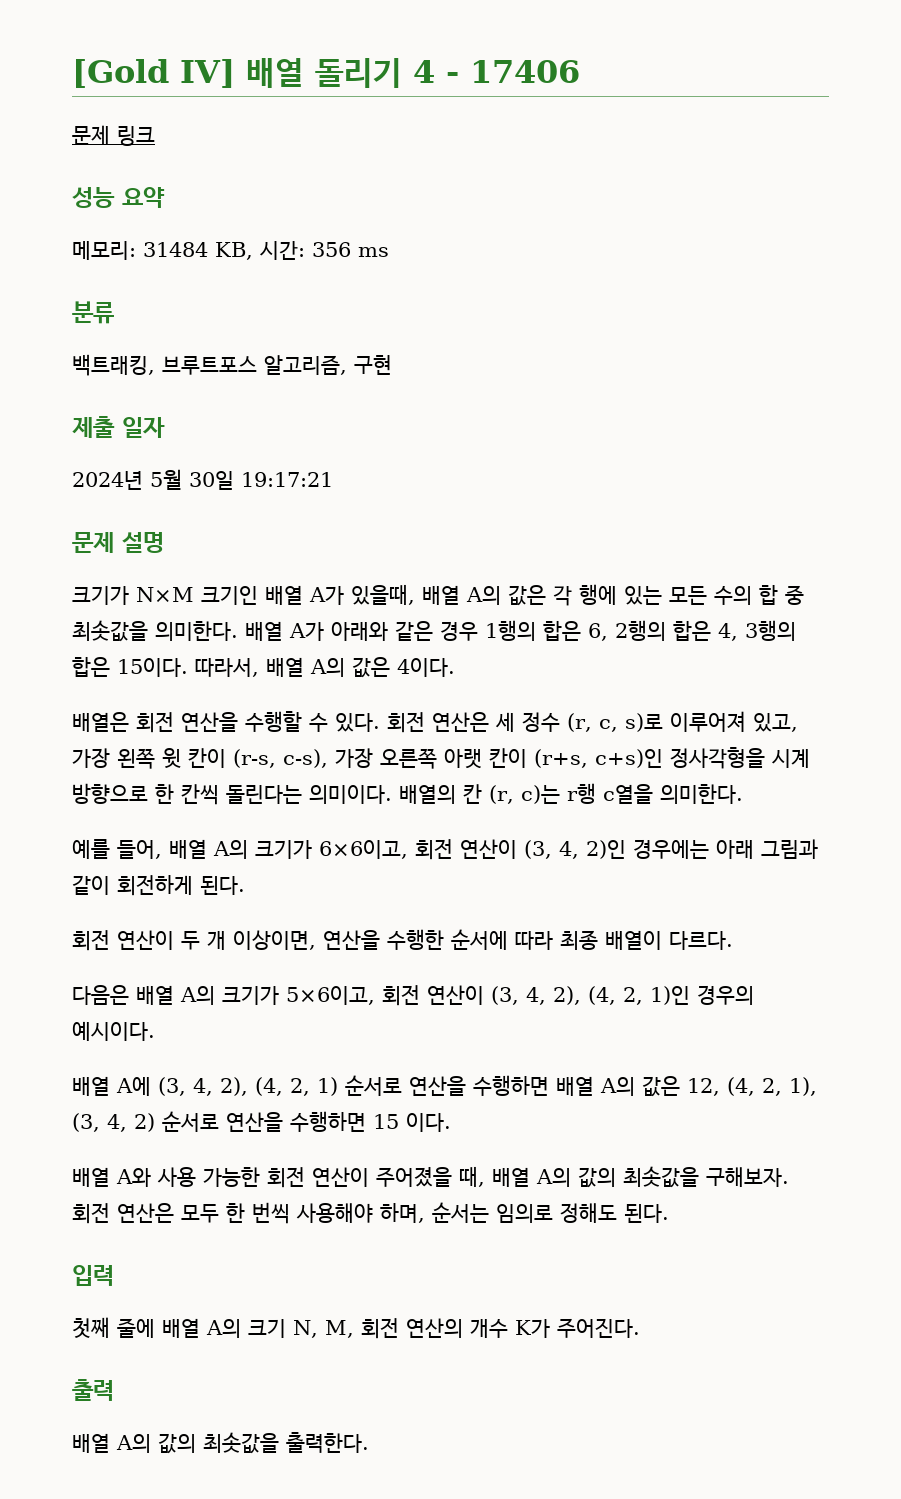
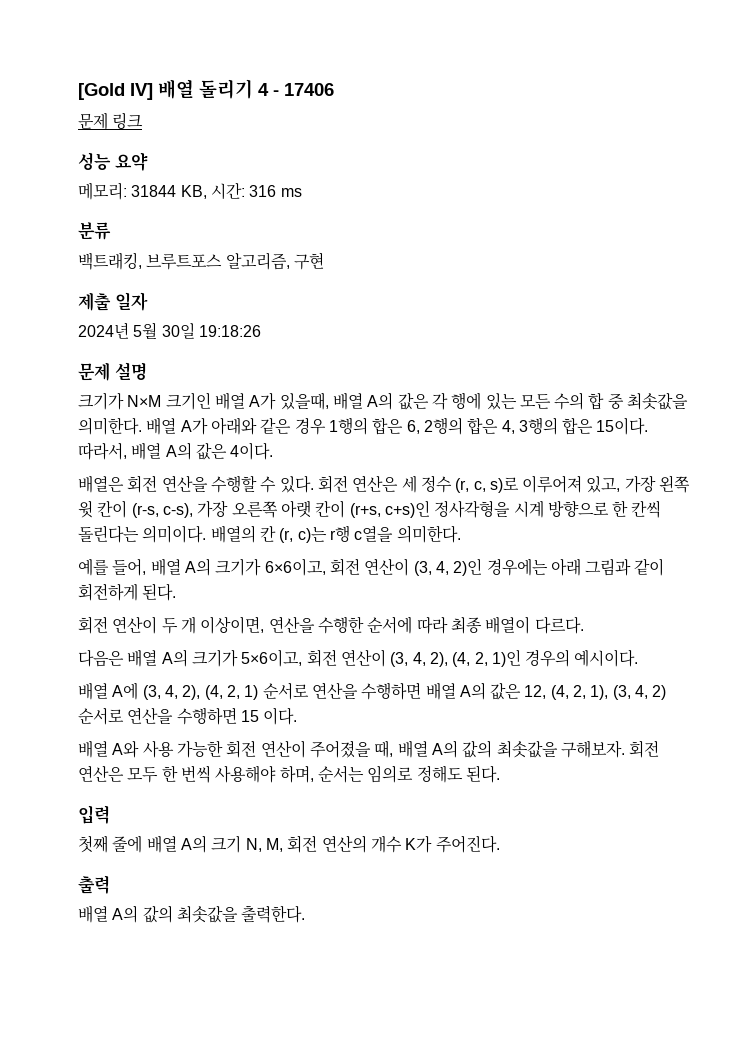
- 메모리: 31484 KB, 시간: 356 ms
+ 메모리: 31844 KB, 시간: 316 ms
- 2024년 5월 30일 19:17:21
+ 2024년 5월 30일 19:18:26

